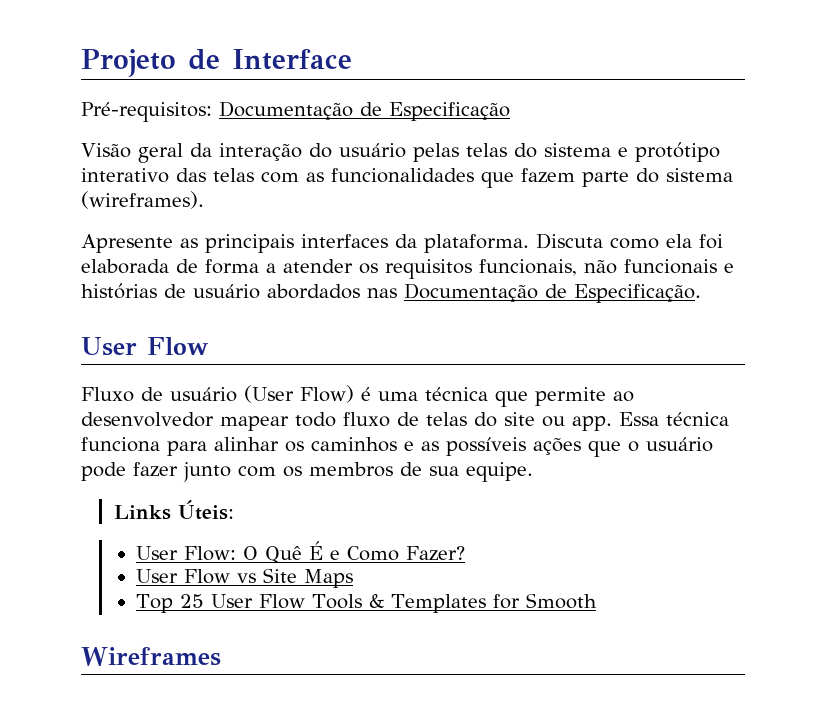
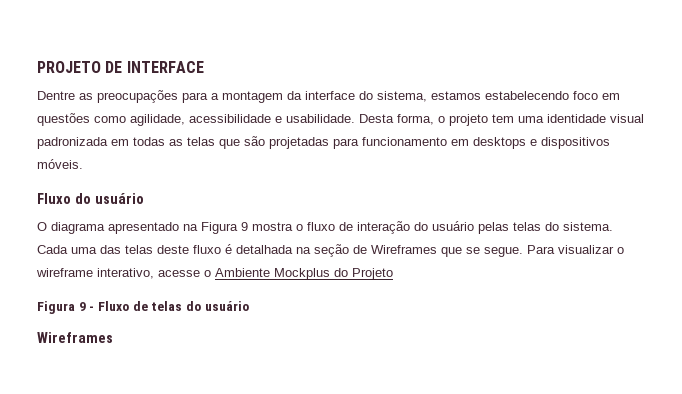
- Projeto de Interface
- Pré-requisitos: Documentação de Especificação
- Visão geral da interação do usuário pelas telas do sistema e protótipo interativo das telas com as funcionalidades que fazem parte do sistema (wireframes).
- Apresente as principais interfaces da plataforma. Discuta como ela foi elaborada de forma a atender os requisitos funcionais, não funcionais e histórias de usuário abordados nas Documentação de Especificação.
- User Flow
- Fluxo de usuário (User Flow) é uma técnica que permite ao desenvolvedor mapear todo fluxo de telas do site ou app. Essa técnica funciona para alinhar os caminhos e as possíveis ações que o usuário pode fazer junto com os membros de sua equipe.
- Links Úteis:
- User Flow: O Quê É e Como Fazer?
- User Flow vs Site Maps
- Top 25 User Flow Tools & Templates for Smooth
+ PROJETO DE INTERFACE
+ Dentre as preocupações para a montagem da interface do sistema, estamos estabelecendo foco em questões como agilidade, acessibilidade e usabilidade. Desta forma, o projeto tem uma identidade visual padronizada em todas as telas que são projetadas para funcionamento em desktops e dispositivos móveis.
+ Fluxo do usuário
+ O diagrama apresentado na Figura 9 mostra o fluxo de interação do usuário pelas telas do sistema. Cada uma das telas deste fluxo é detalhada na seção de Wireframes que se segue. Para visualizar o wireframe interativo, acesse o Ambiente Mockplus do Projeto
+ Figura 9 - Fluxo de telas do usuário

